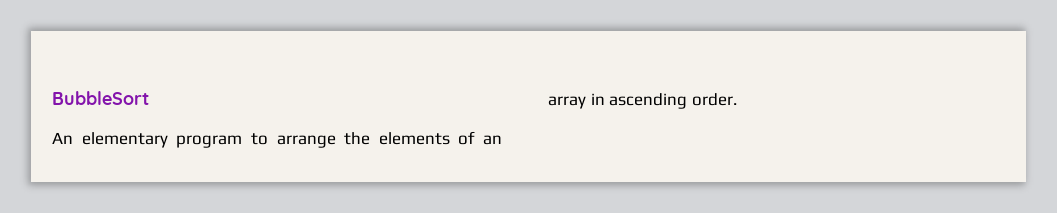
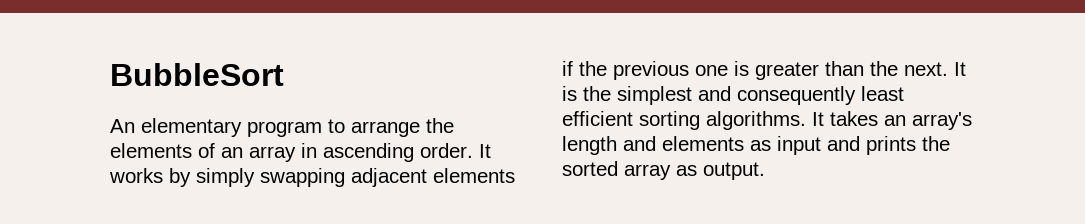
+ It works by simply swapping adjacent elements if the previous one is greater than the next. It is the simplest and consequently least efficient sorting algorithms. It takes an array's length and elements as input and prints the sorted array as output.

